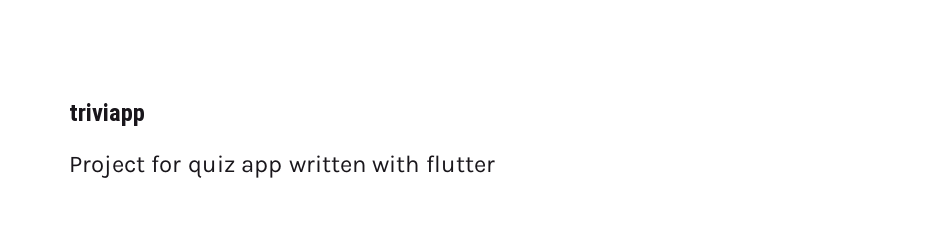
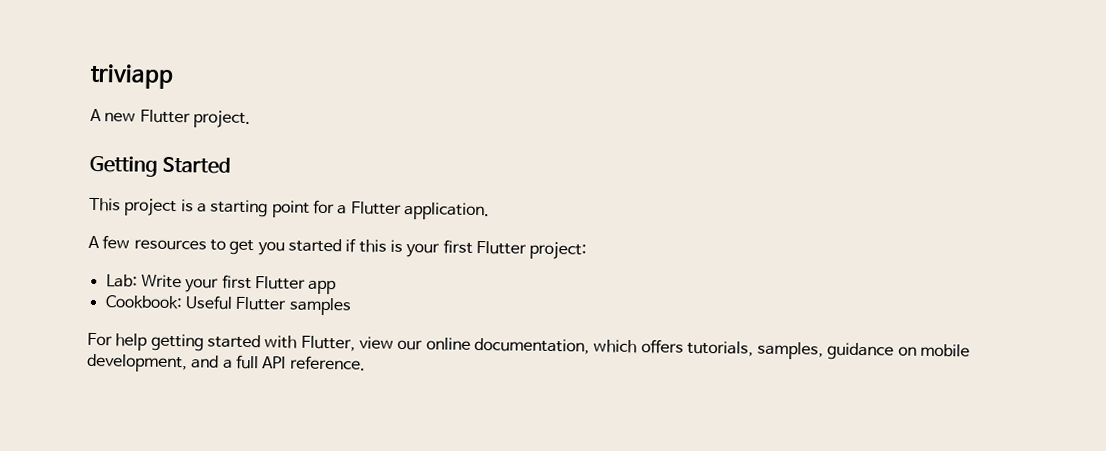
- Project for quiz app written with flutter
+ A new Flutter project.
+ Getting Started
+ This project is a starting point for a Flutter application.
+ A few resources to get you started if this is your first Flutter project:
+ Lab: Write your first Flutter app
+ Cookbook: Useful Flutter samples
+ For help getting started with Flutter, view our online documentation, which offers tutorials, samples, guidance on mobile development, and a full API reference.

